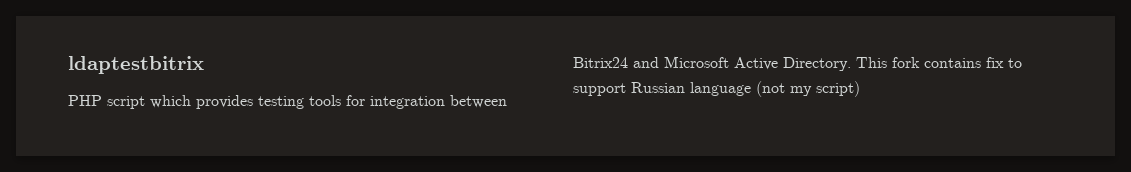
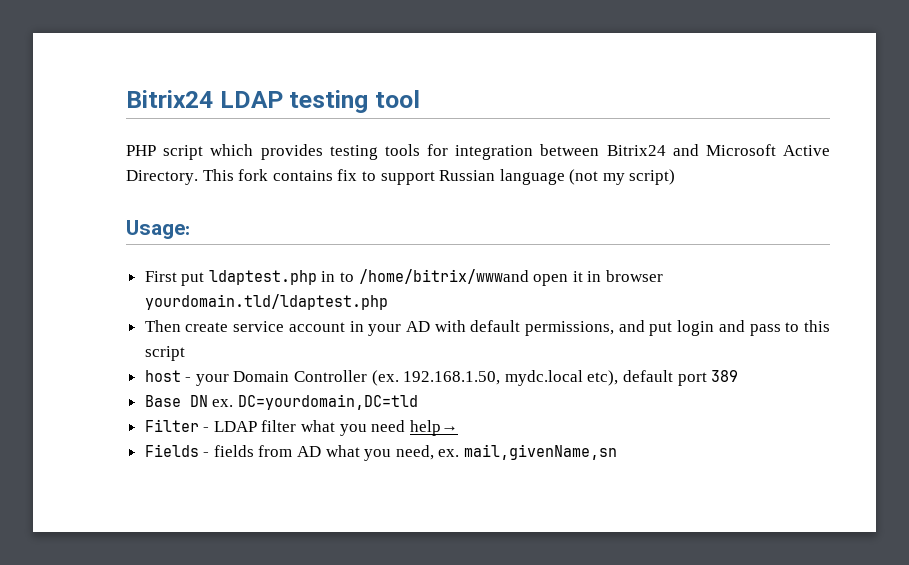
- ldaptestbitrix
+ Bitrix24 LDAP testing tool
+ Usage:
+ First put ldaptest.php in to /home/bitrix/wwwand open it in browser yourdomain.tld/ldaptest.php
+ Then create service account in your AD with default permissions, and put login and pass to this script
+ host - your Domain Controller (ex. 192.168.1.50, mydc.local etc), default port 389
+ Base DN ex. DC=yourdomain,DC=tld
+ Filter - LDAP filter what you need help→
+ Fields - fields from AD what you need, ex. mail,givenName,sn

